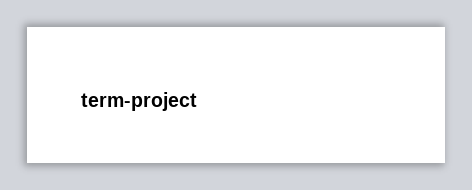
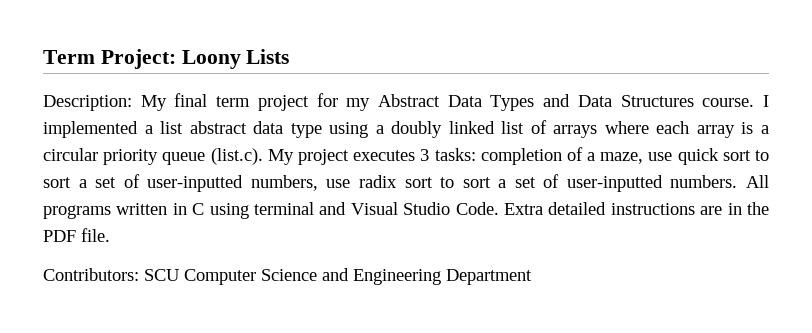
- term-project
+ Term Project: Loony Lists
+ Description: My final term project for my Abstract Data Types and Data Structures course. I implemented a list abstract data type using a doubly linked list of arrays where each array is a circular priority queue (list.c). My project executes 3 tasks: completion of a maze, use quick sort to sort a set of user-inputted numbers, use radix sort to sort a set of user-inputted numbers. All programs written in C using terminal and Visual Studio Code. Extra detailed instructions are in the PDF file.
+ Contributors: SCU Computer Science and Engineering Department

